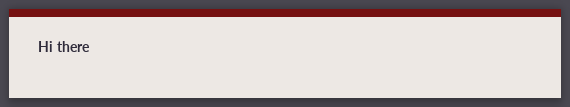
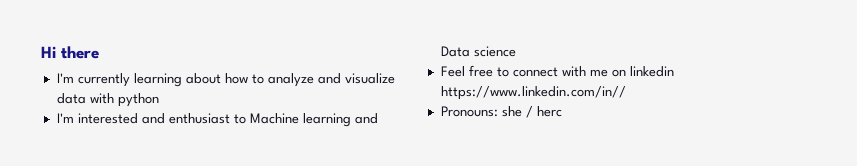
+ I'm currently learning about how to analyze and visualize data with python
+ I'm interested and enthusiast to Machine learning and Data science
+ Feel free to connect with me on linkedin https://www.linkedin.com/in//
+ Pronouns: she / herc

